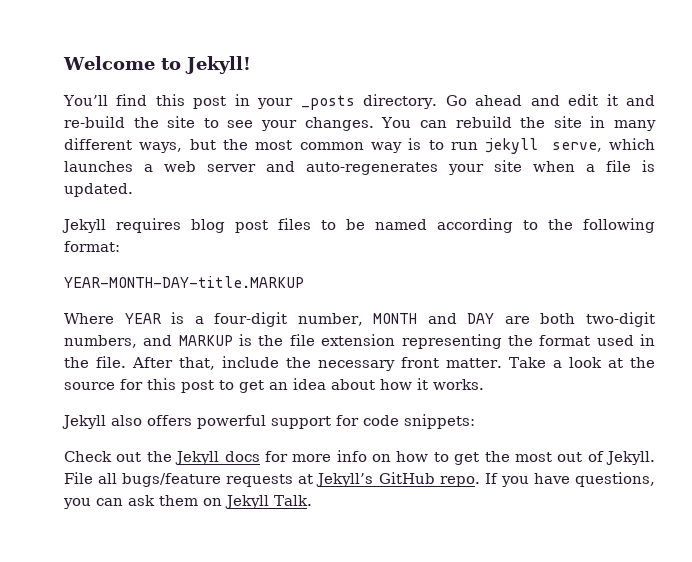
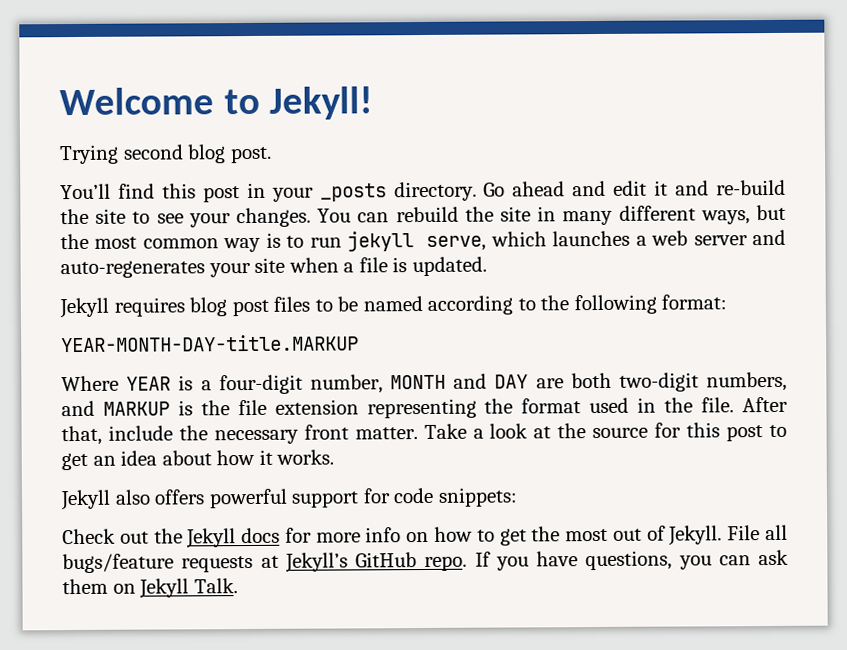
+ Trying second blog post.

